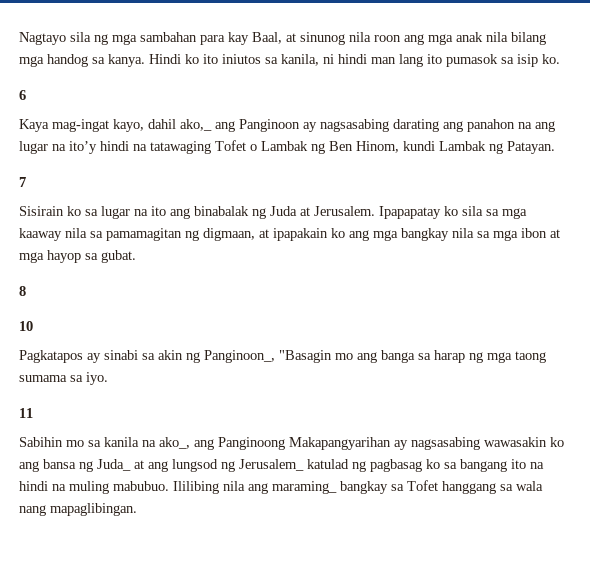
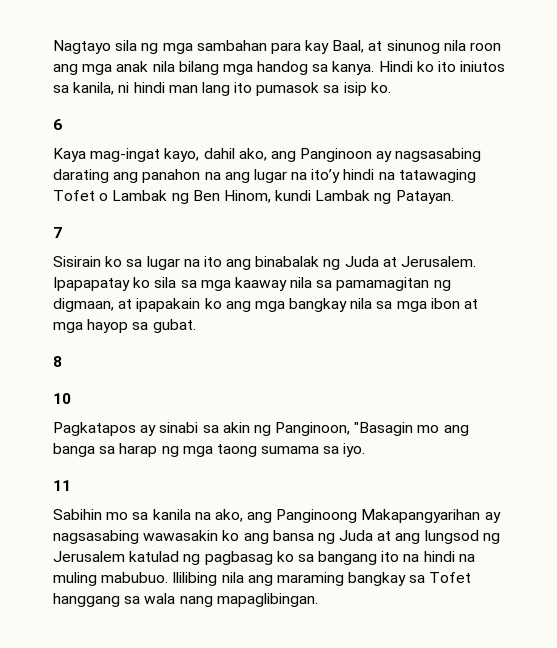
- Kaya mag-ingat kayo, dahil ako,_ ang Panginoon ay nagsasabing darating ang panahon na ang lugar na itoʼy hindi na tatawaging Tofet o Lambak ng Ben Hinom, kundi Lambak ng Patayan.
+ Kaya mag-ingat kayo, dahil ako, ang Panginoon ay nagsasabing darating ang panahon na ang lugar na itoʼy hindi na tatawaging Tofet o Lambak ng Ben Hinom, kundi Lambak ng Patayan.
- Pagkatapos ay sinabi sa akin ng Panginoon_, "Basagin mo ang banga sa harap ng mga taong sumama sa iyo.
+ Pagkatapos ay sinabi sa akin ng Panginoon, "Basagin mo ang banga sa harap ng mga taong sumama sa iyo.
- Sabihin mo sa kanila na ako_, ang Panginoong Makapangyarihan ay nagsasabing wawasakin ko ang bansa ng Juda_ at ang lungsod ng Jerusalem_ katulad ng pagbasag ko sa bangang ito na hindi na muling mabubuo.
+ Sabihin mo sa kanila na ako, ang Panginoong Makapangyarihan ay nagsasabing wawasakin ko ang bansa ng Juda at ang lungsod ng Jerusalem katulad ng pagbasag ko sa bangang ito na hindi na muling mabubuo.
- Ililibing nila ang maraming_ bangkay sa Tofet hanggang sa wala nang mapaglibingan.
+ Ililibing nila ang maraming bangkay sa Tofet hanggang sa wala nang mapaglibingan.

